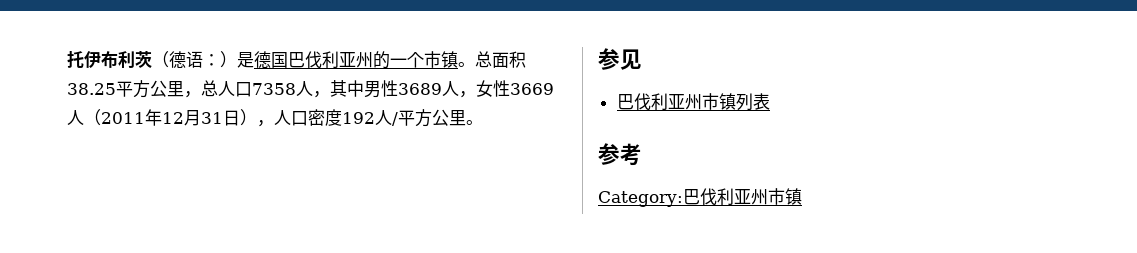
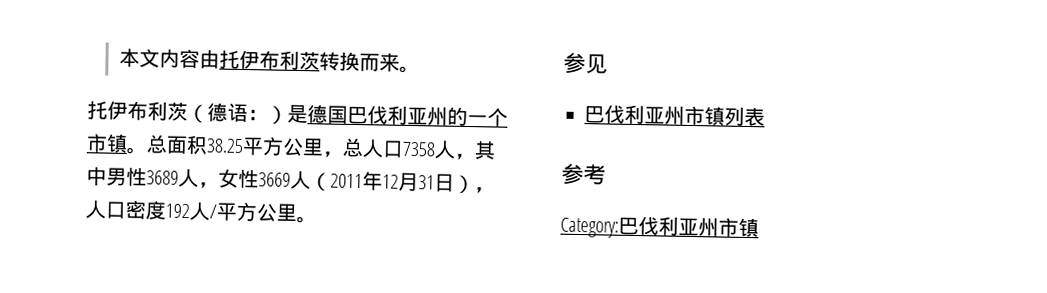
+ 本文内容由托伊布利茨转换而来。

